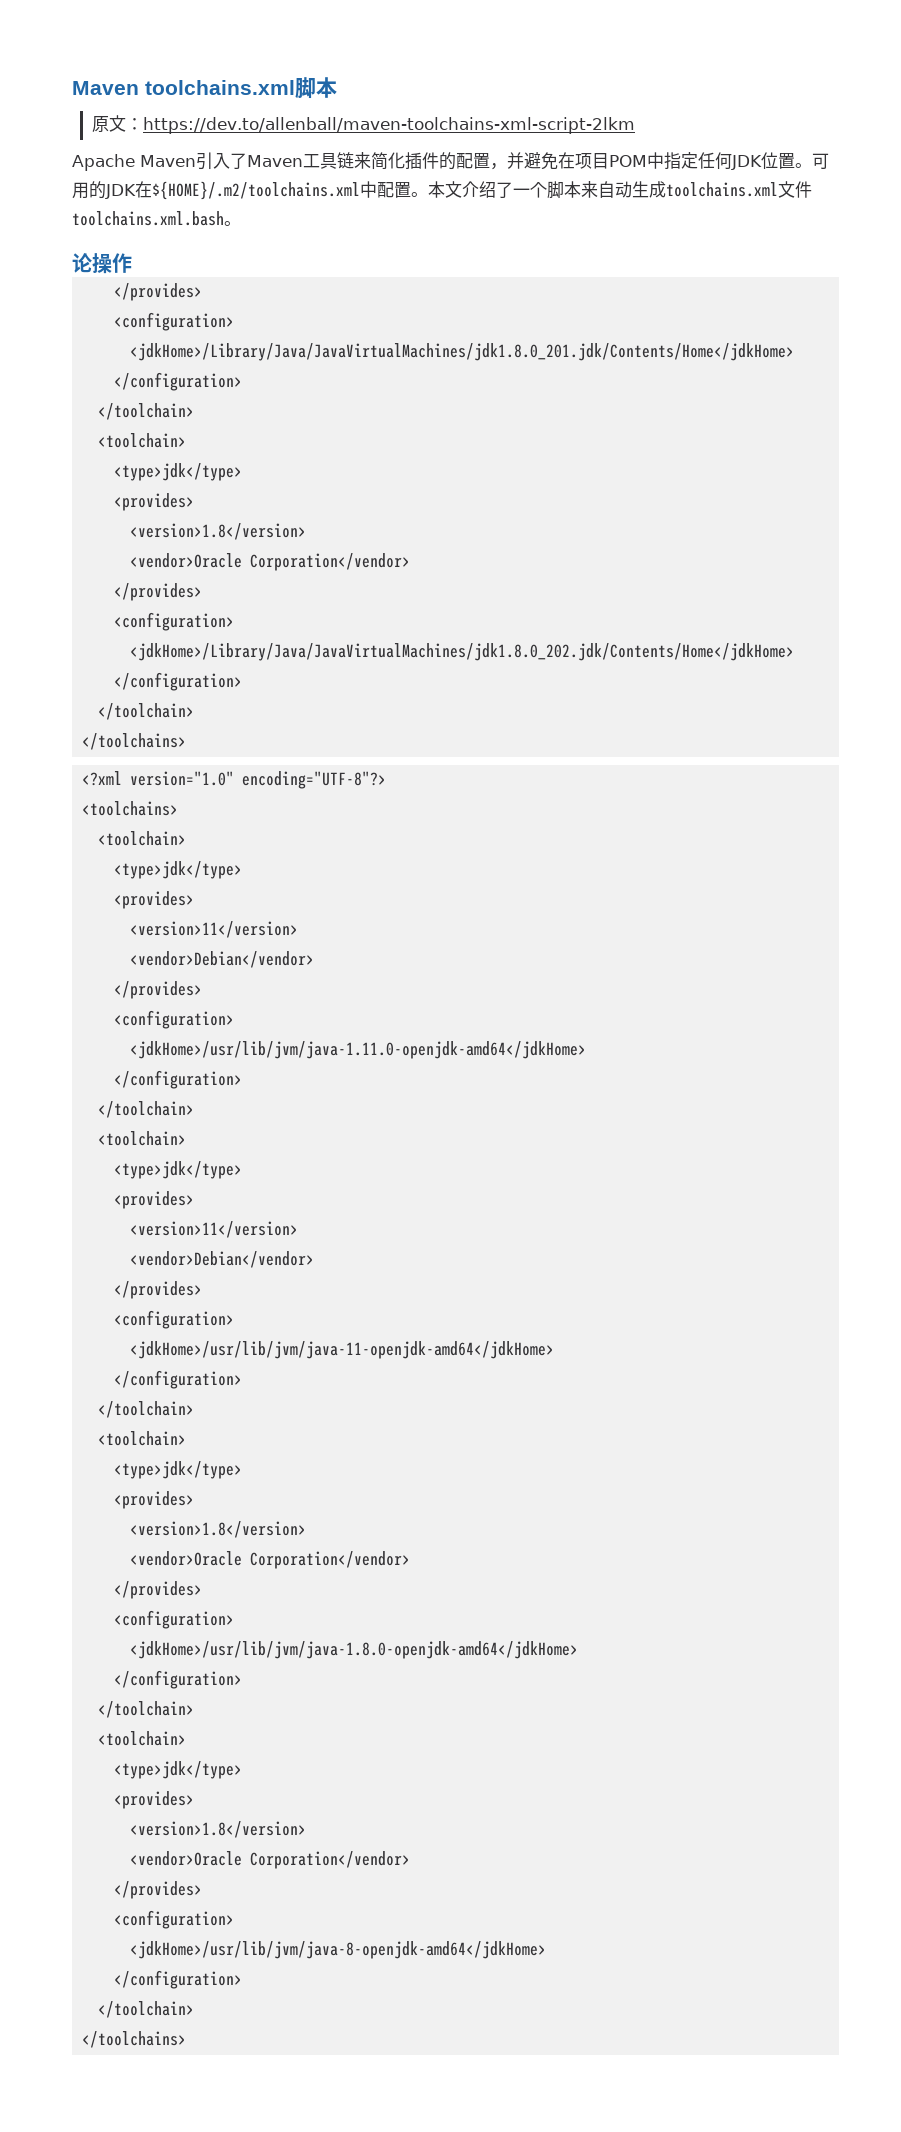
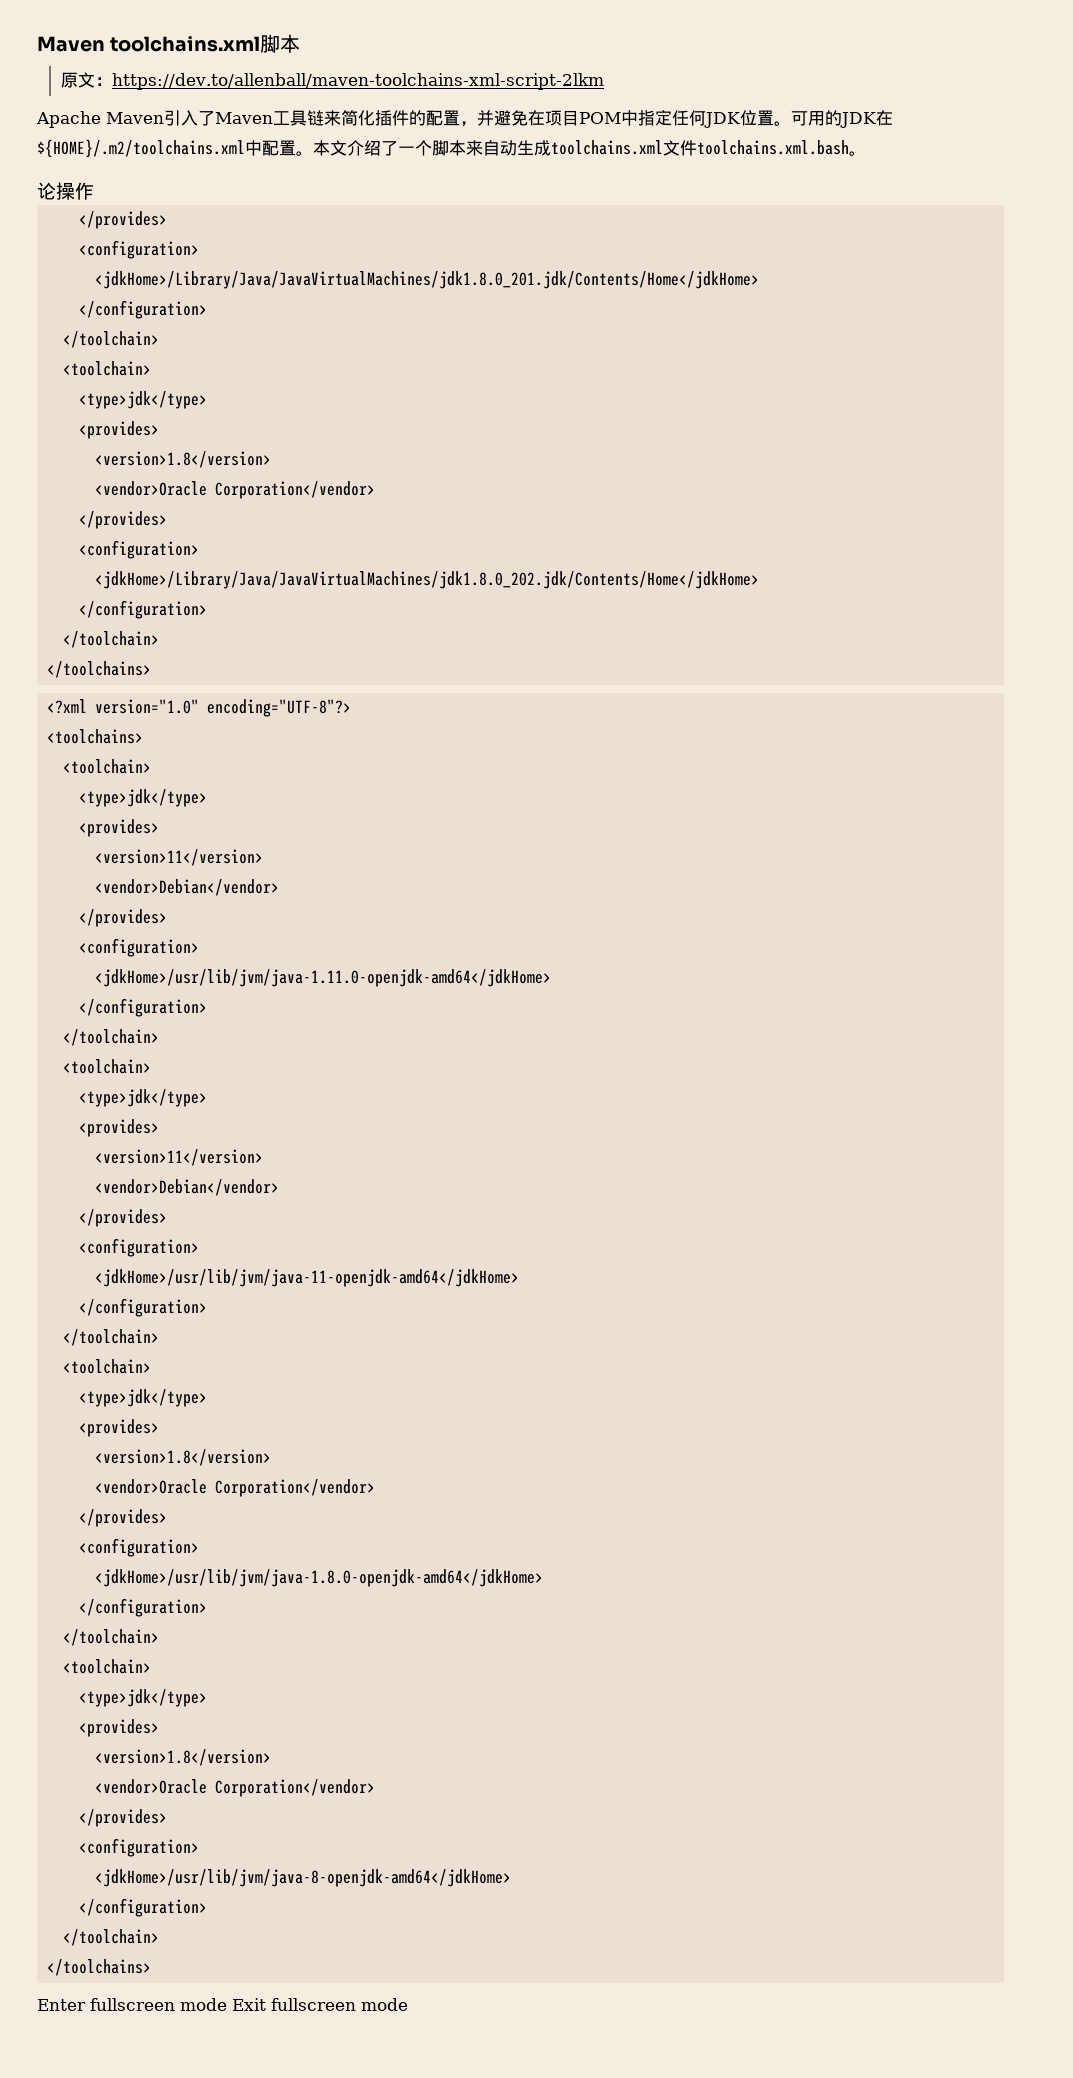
+ Enter fullscreen mode Exit fullscreen mode

